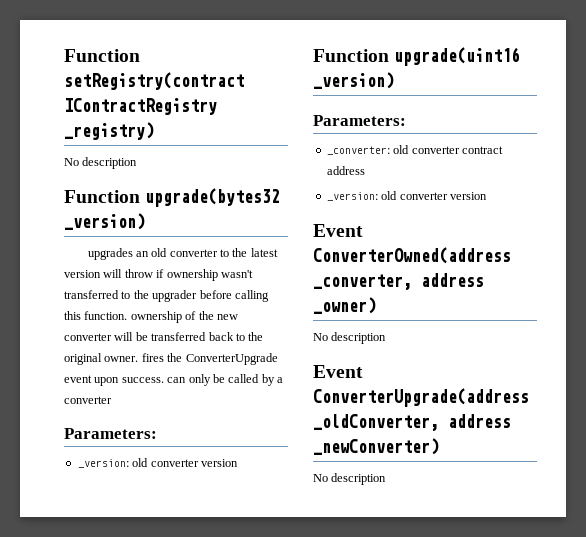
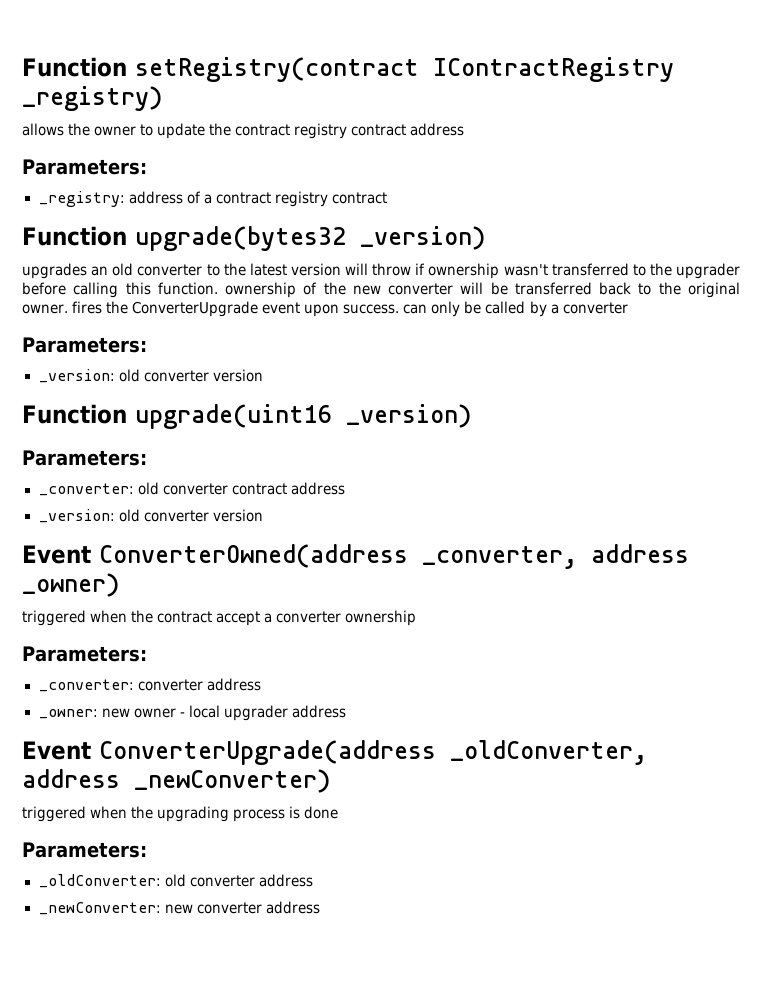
  Function setRegistry(contract IContractRegistry _registry)
- No description
+ allows the owner to update the contract registry contract address
+ Parameters:
+ _registry: address of a contract registry contract
  Event ConverterOwned(address _converter, address _owner)
- No description
+ triggered when the contract accept a converter ownership
+ Parameters:
+ _converter: converter address
+ _owner: new owner - local upgrader address
  Event ConverterUpgrade(address _oldConverter, address _newConverter)
- No description
+ triggered when the upgrading process is done
+ Parameters:
+ _oldConverter: old converter address
+ _newConverter: new converter address

